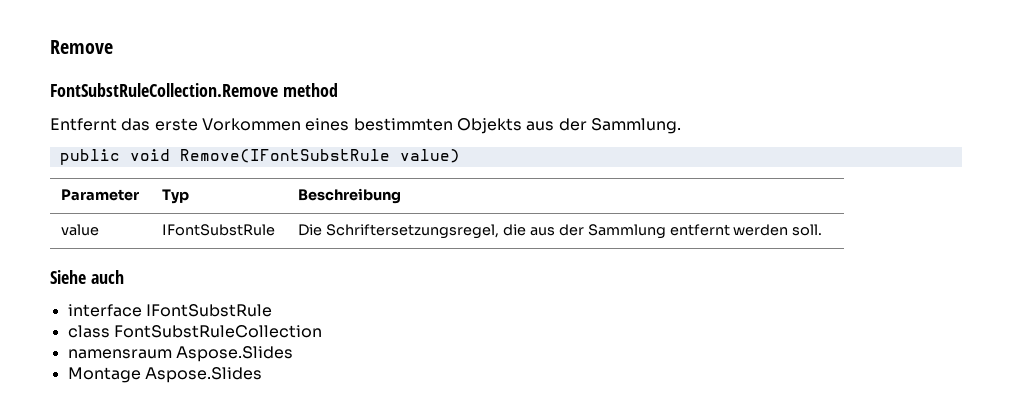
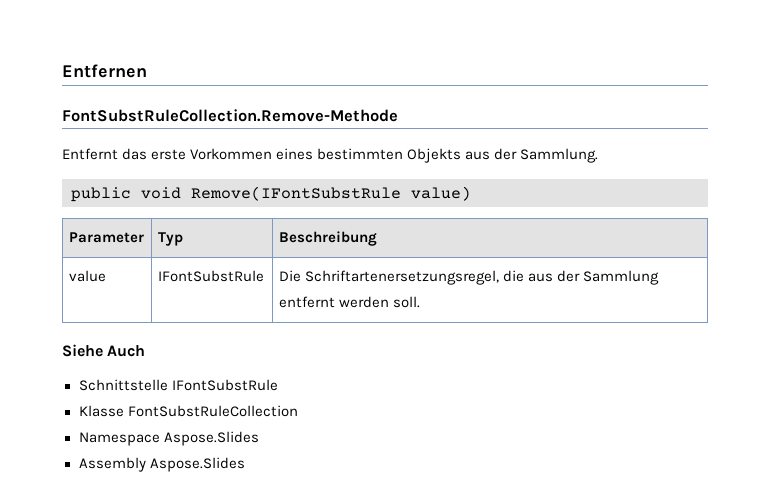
- Remove
- FontSubstRuleCollection.Remove method
+ Entfernen
+ FontSubstRuleCollection.Remove-Methode
- value | IFontSubstRule | Die Schriftersetzungsregel, die aus der Sammlung entfernt werden soll.
+ value | IFontSubstRule | Die Schriftartenersetzungsregel, die aus der Sammlung entfernt werden soll.
- Siehe auch
- interface IFontSubstRule
+ Siehe Auch
+ Schnittstelle IFontSubstRule
- class FontSubstRuleCollection
+ Klasse FontSubstRuleCollection
- namensraum Aspose.Slides
+ Namespace Aspose.Slides
- Montage Aspose.Slides
+ Assembly Aspose.Slides

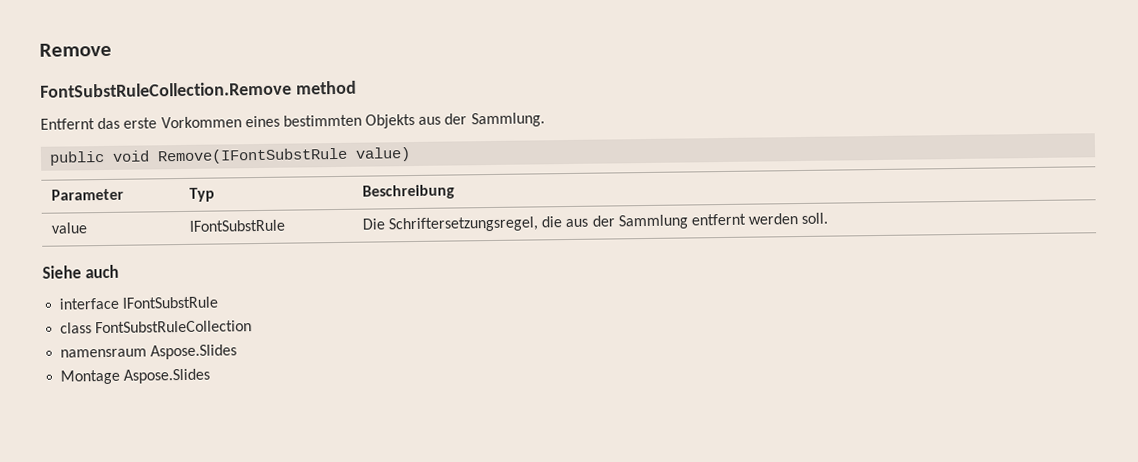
- Entfernen
- FontSubstRuleCollection.Remove-Methode
+ Remove
+ FontSubstRuleCollection.Remove method
- value | IFontSubstRule | Die Schriftartenersetzungsregel, die aus der Sammlung entfernt werden soll.
+ value | IFontSubstRule | Die Schriftersetzungsregel, die aus der Sammlung entfernt werden soll.
- Siehe Auch
- Schnittstelle IFontSubstRule
+ Siehe auch
+ interface IFontSubstRule
- Klasse FontSubstRuleCollection
+ class FontSubstRuleCollection
- Namespace Aspose.Slides
+ namensraum Aspose.Slides
- Assembly Aspose.Slides
+ Montage Aspose.Slides

